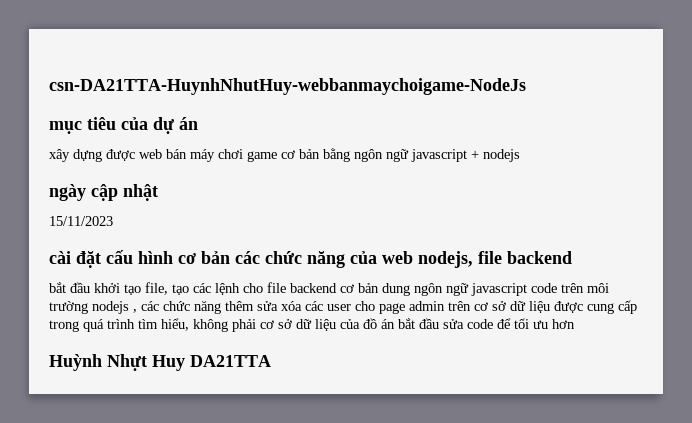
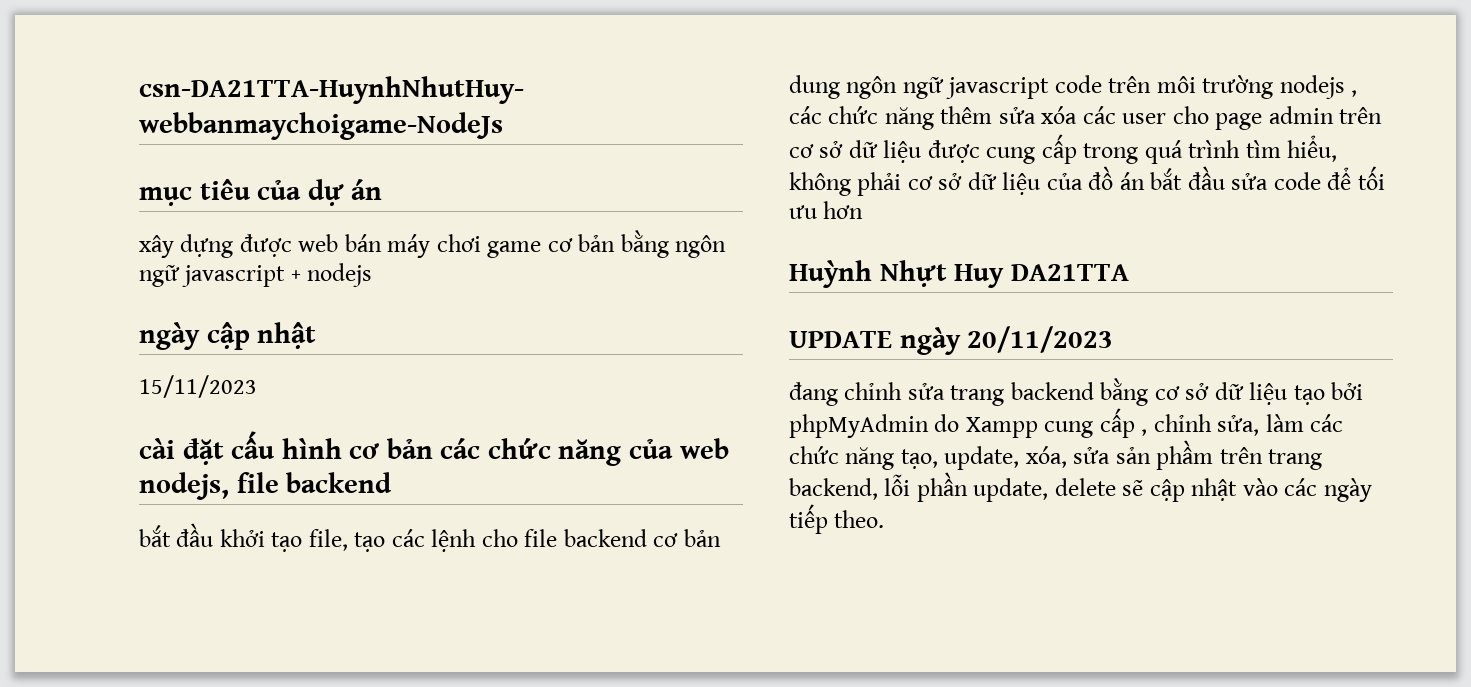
+ UPDATE ngày 20/11/2023
+ đang chỉnh sửa trang backend bằng cơ sở dữ liệu tạo bởi phpMyAdmin do Xampp cung cấp , chỉnh sửa, làm các chức năng tạo, update, xóa, sửa sản phầm trên trang backend, lỗi phần update, delete sẽ cập nhật vào các ngày tiếp theo.

